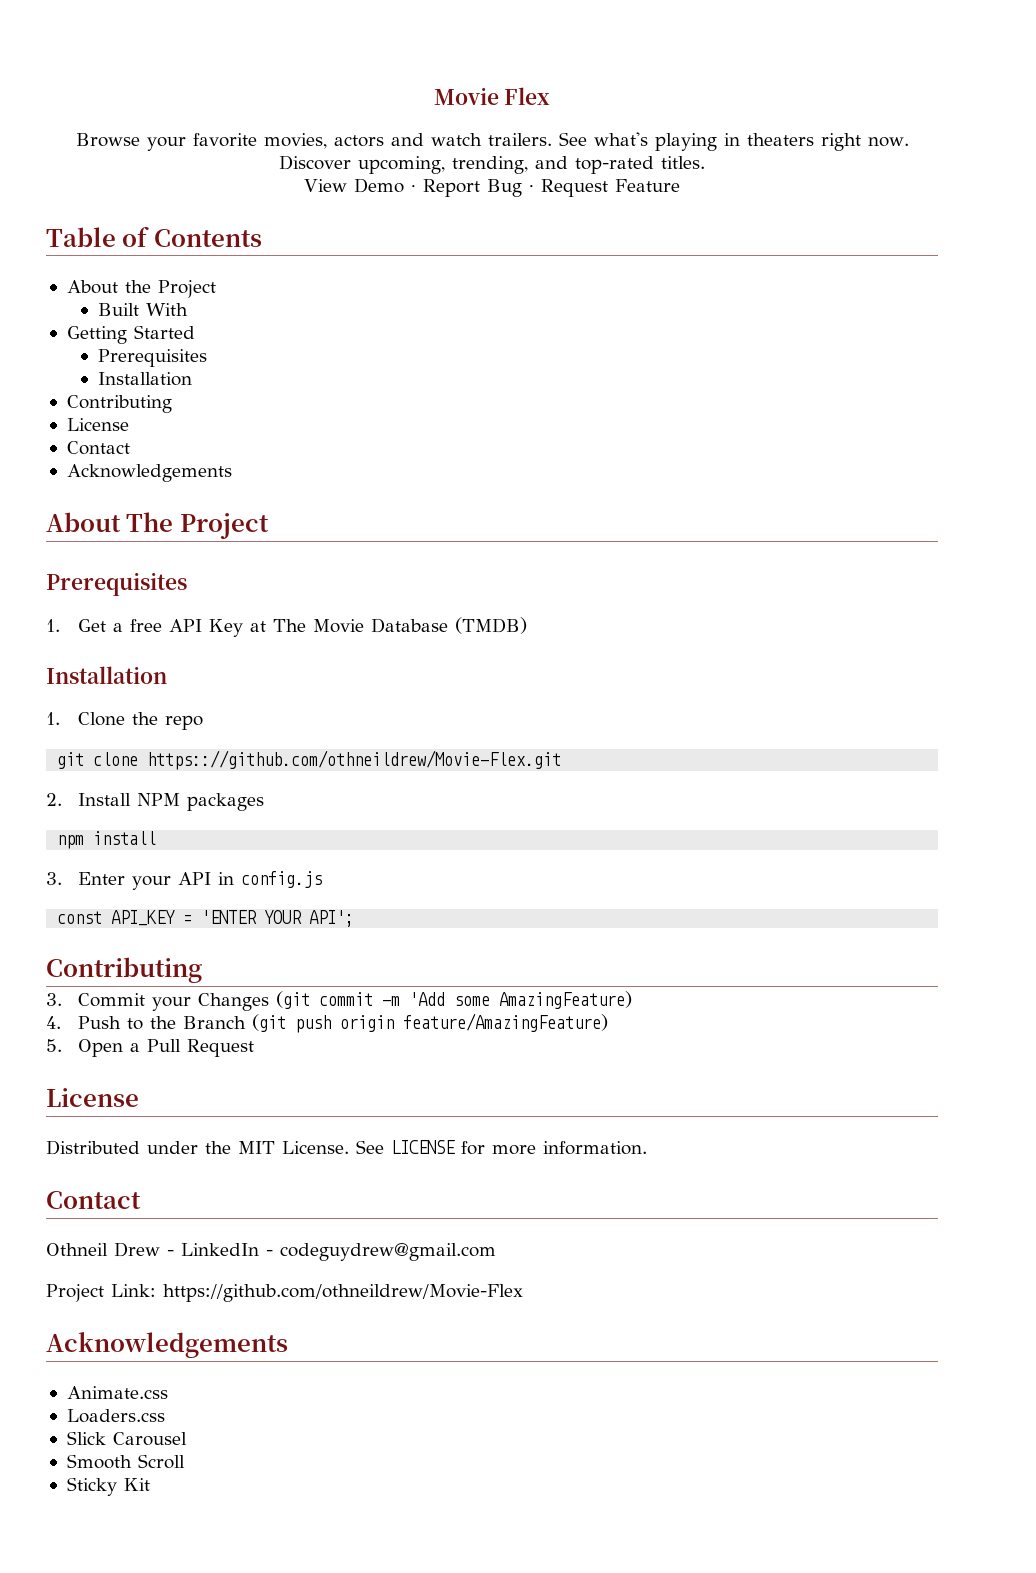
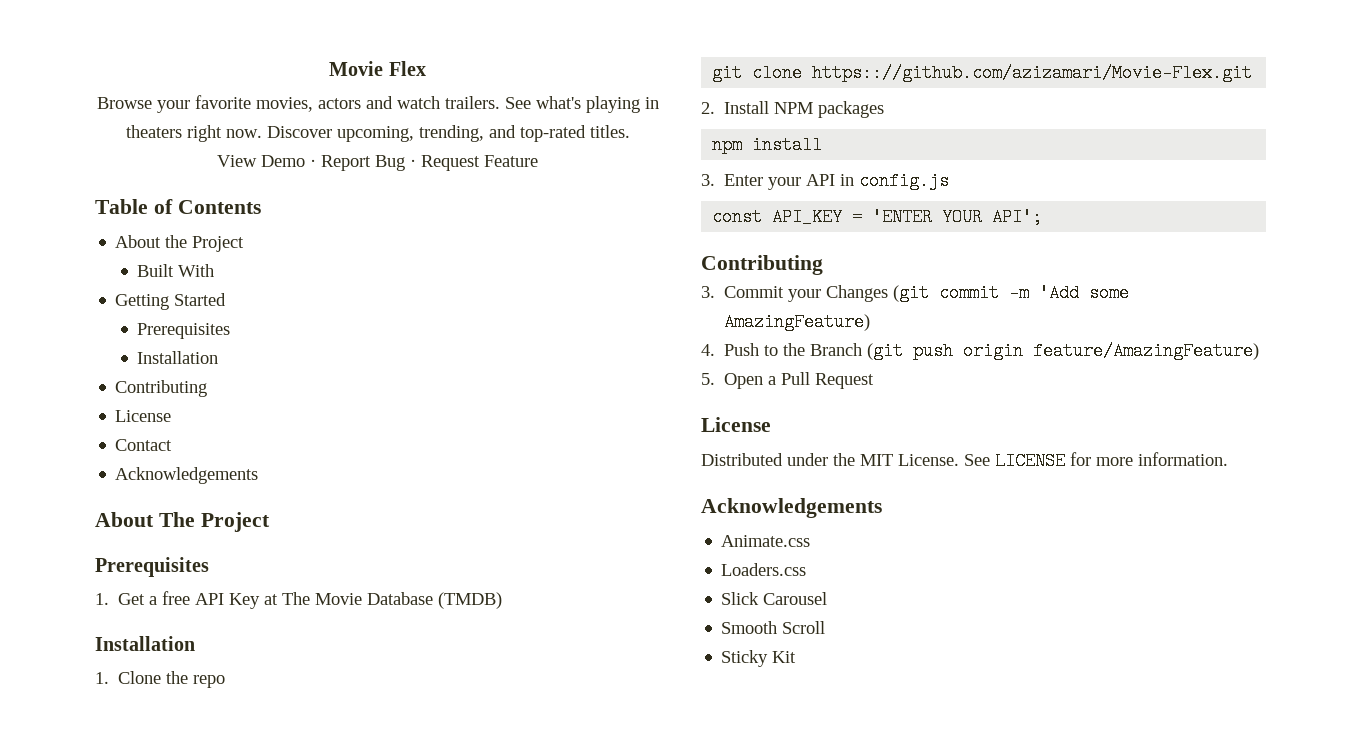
- git clone https:://github.com/othneildrew/Movie-Flex.git
+ git clone https:://github.com/azizamari/Movie-Flex.git
  See LICENSE for more information.
- Contact
- Othneil Drew - LinkedIn - codeguydrew@gmail.com
- Project Link: https://github.com/othneildrew/Movie-Flex

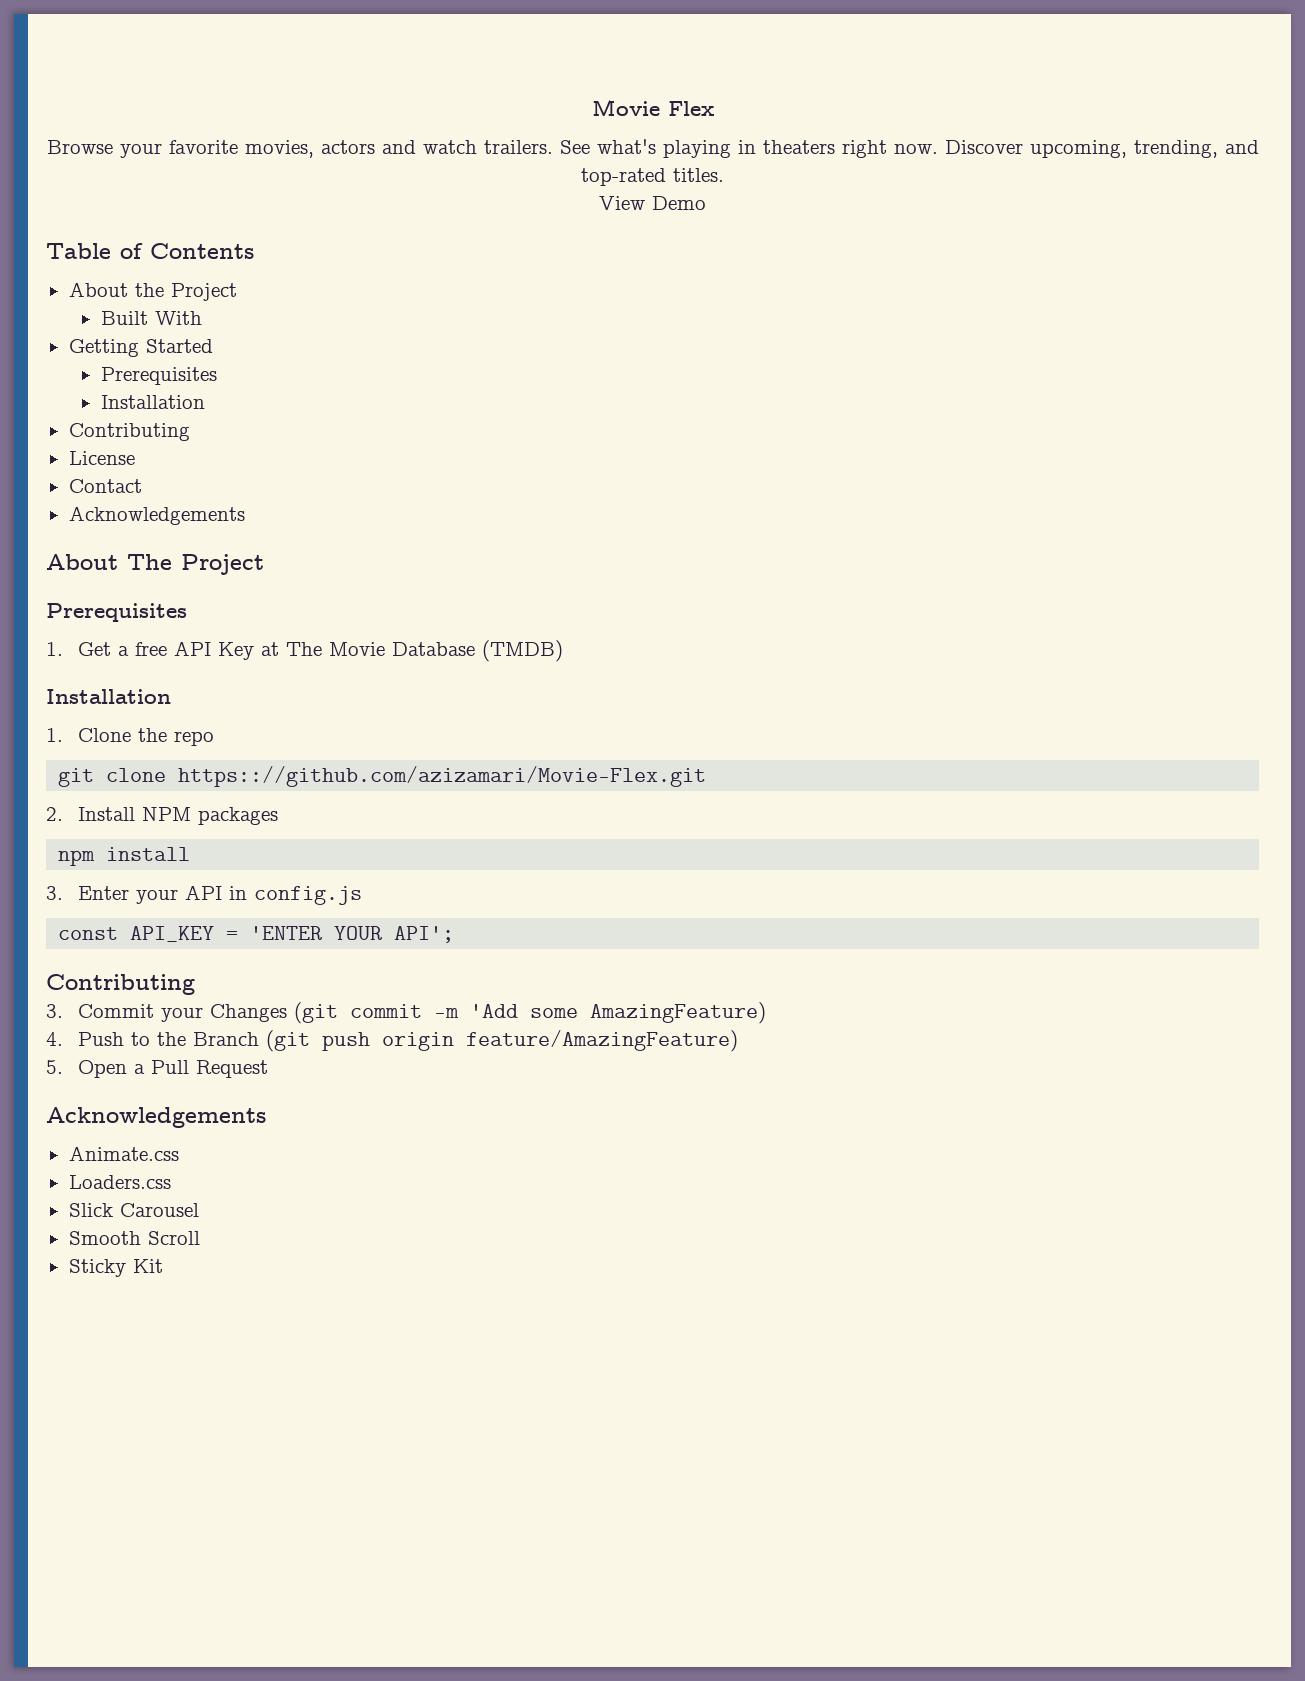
- View Demo · Report Bug · Request Feature
+ View Demo
  5. Open a Pull Request
- License
- Distributed under the MIT License. See LICENSE for more information.

